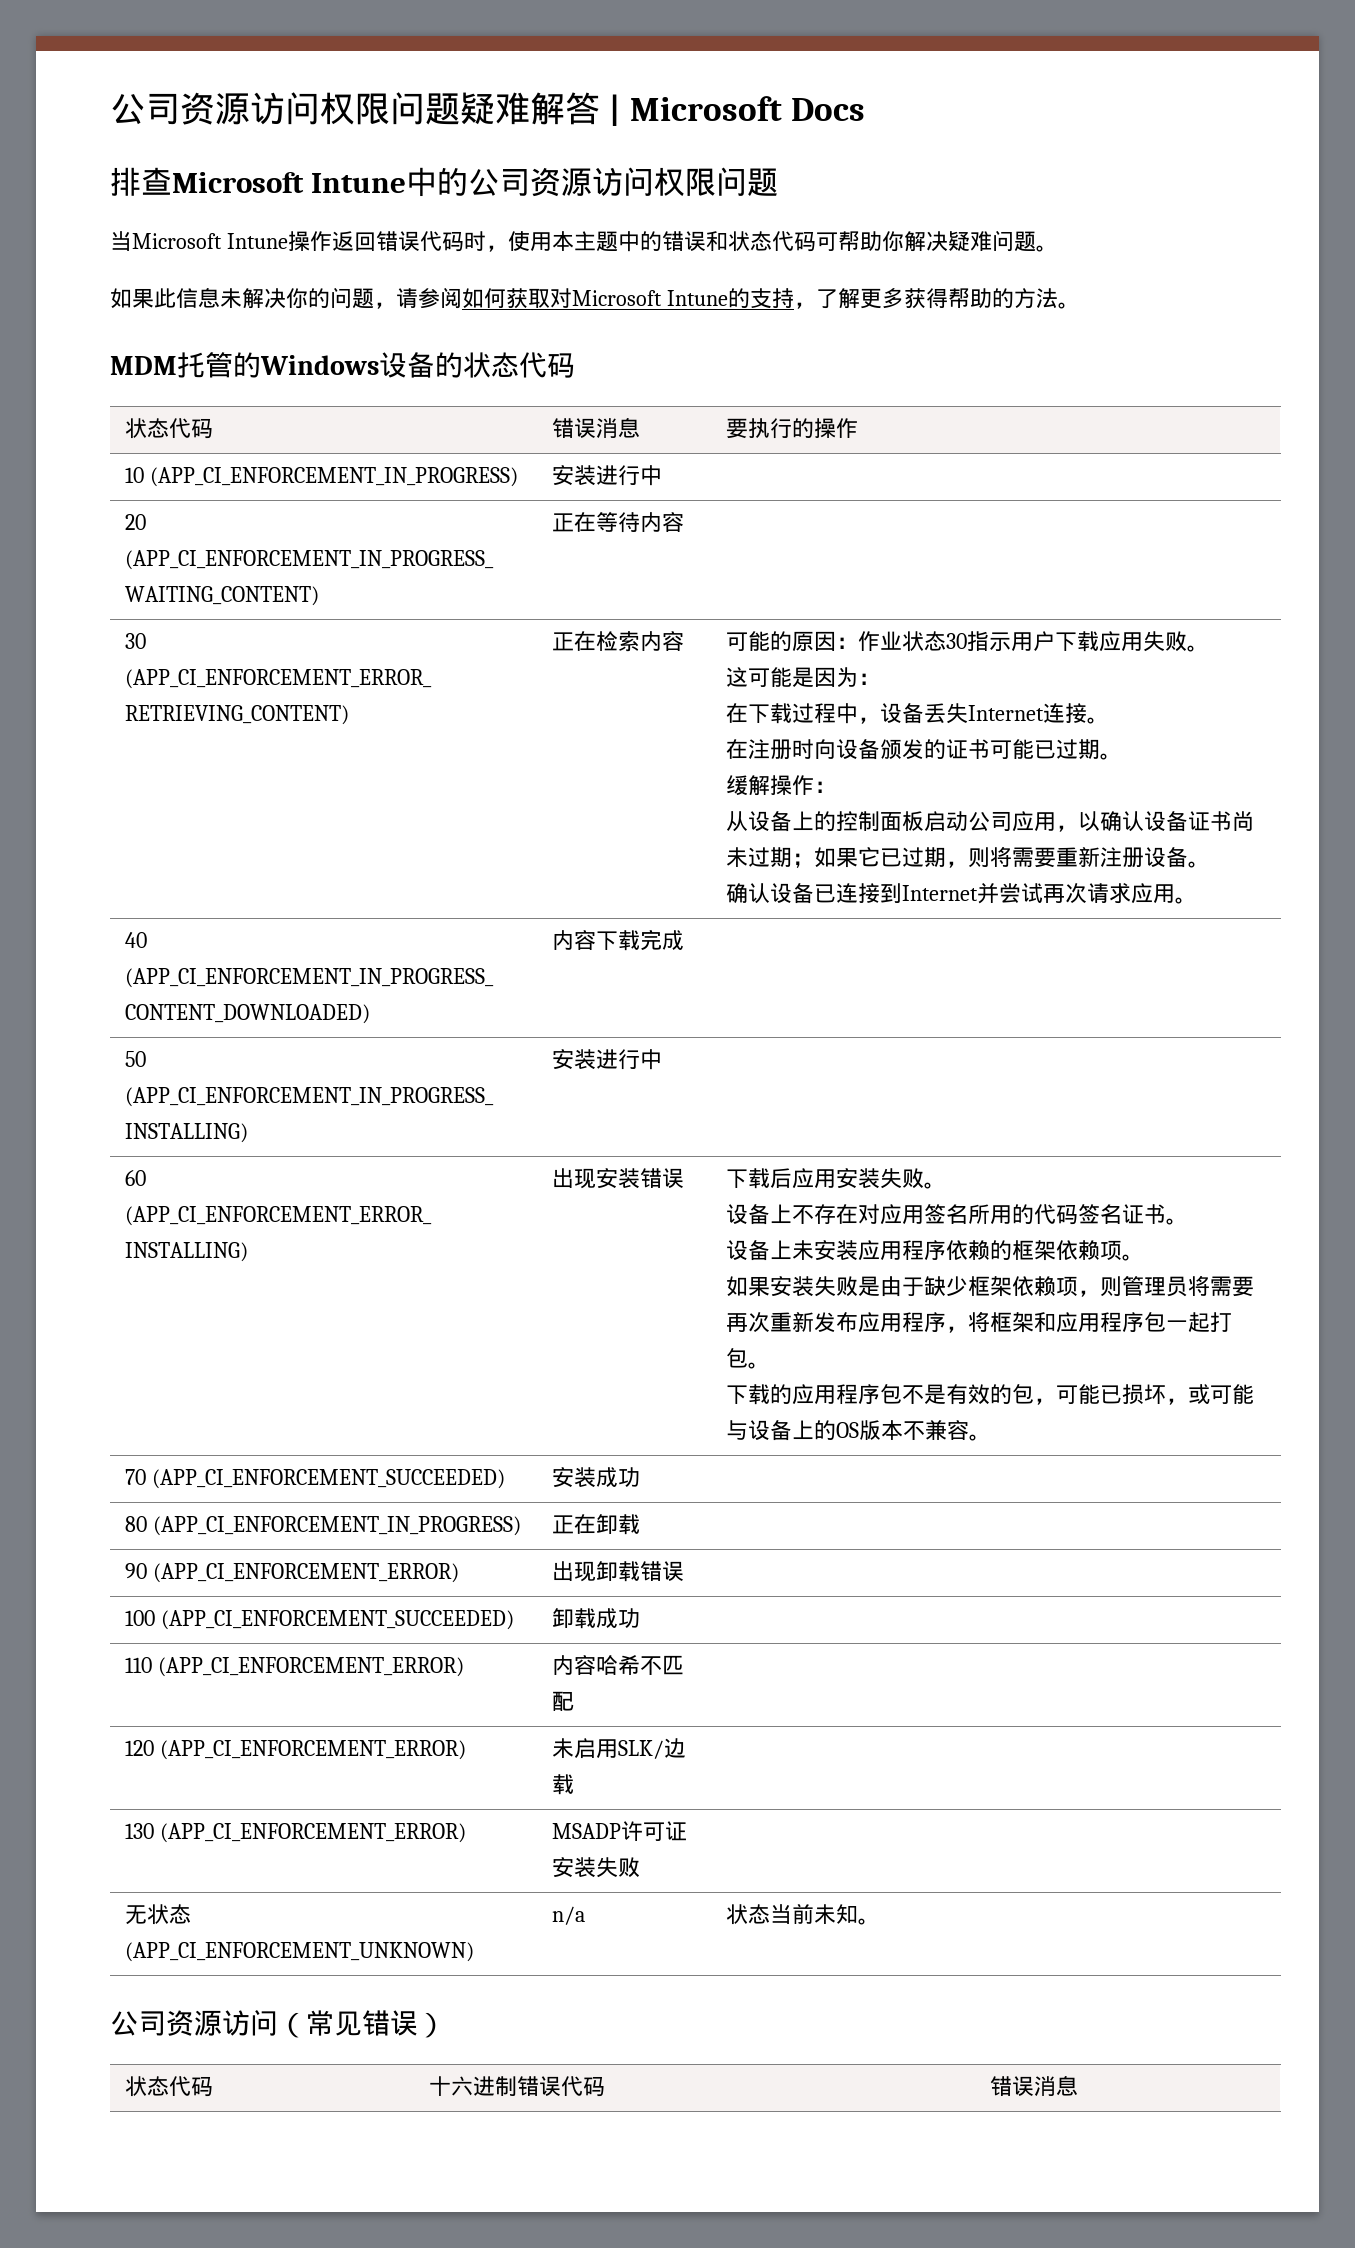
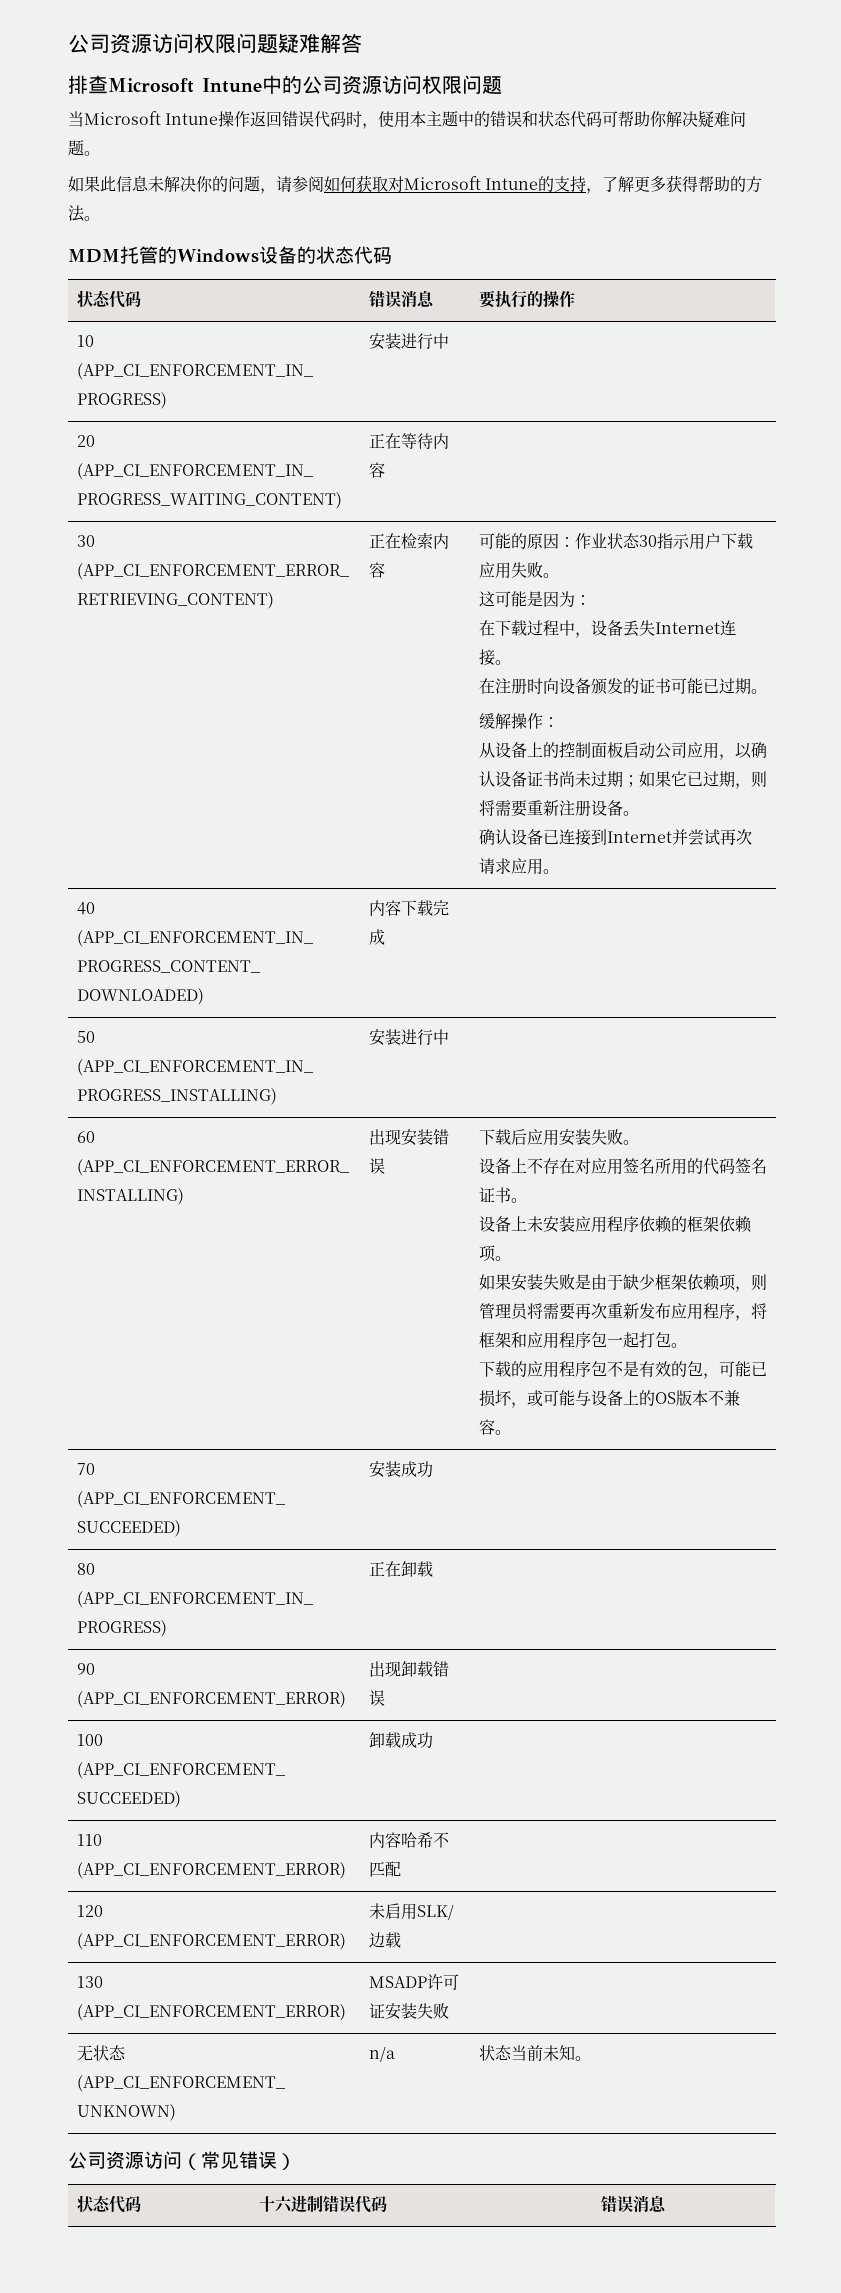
- 公司资源访问权限问题疑难解答 | Microsoft Docs
+ 公司资源访问权限问题疑难解答

